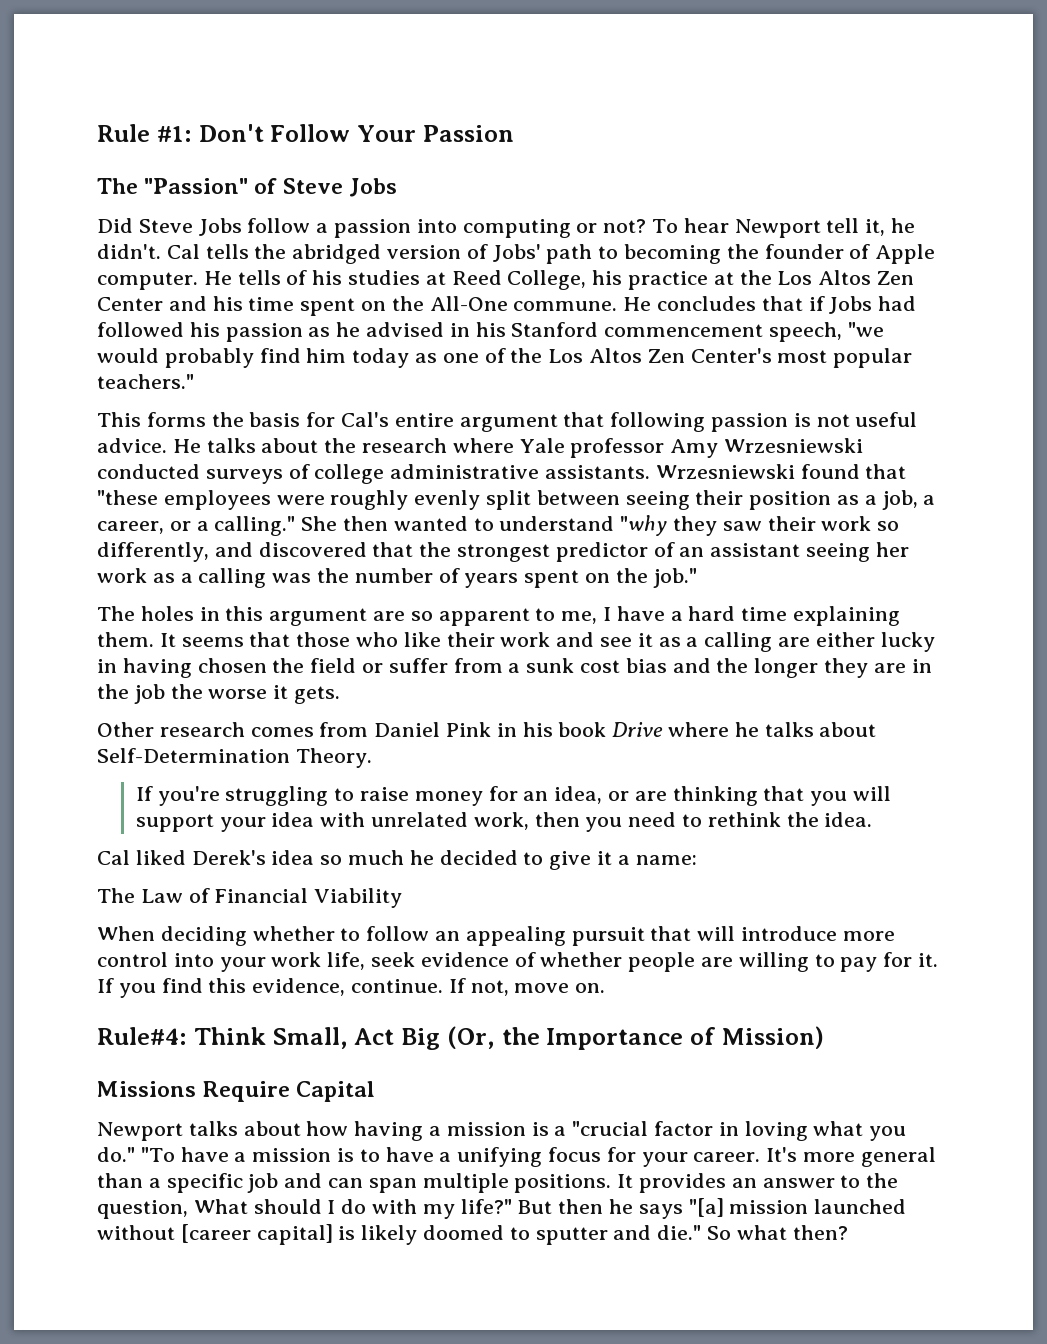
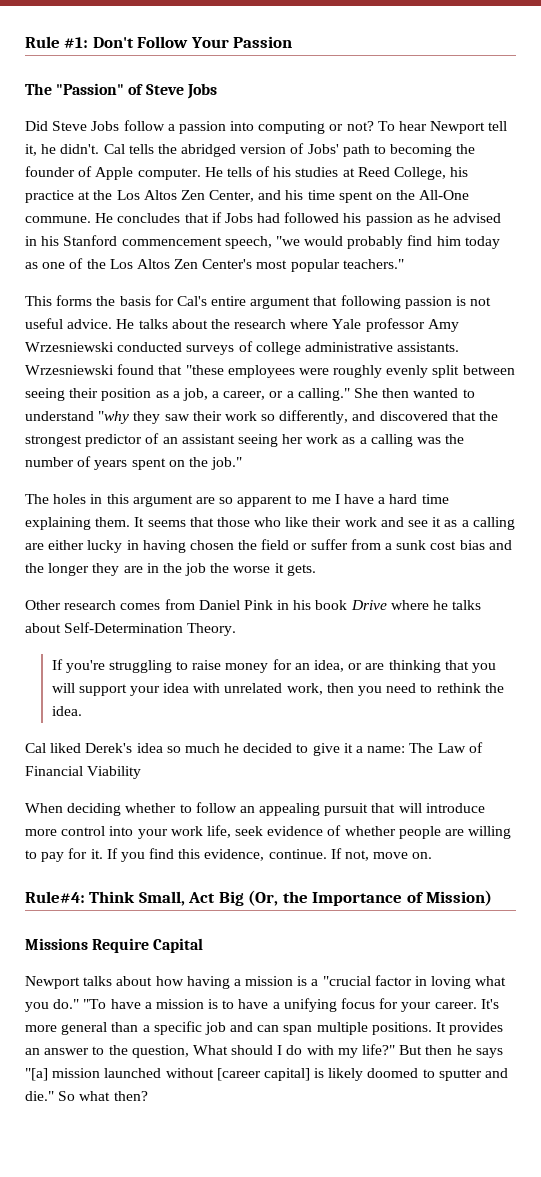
- He tells of his studies at Reed College, his practice at the Los Altos Zen Center and his time spent on the All-One commune.
+ He tells of his studies at Reed College, his practice at the Los Altos Zen Center, and his time spent on the All-One commune.
- The holes in this argument are so apparent to me, I have a hard time explaining them.
+ The holes in this argument are so apparent to me I have a hard time explaining them.
- Cal liked Derek's idea so much he decided to give it a name:
- The Law of Financial Viability
+ Cal liked Derek's idea so much he decided to give it a name: The Law of Financial Viability

